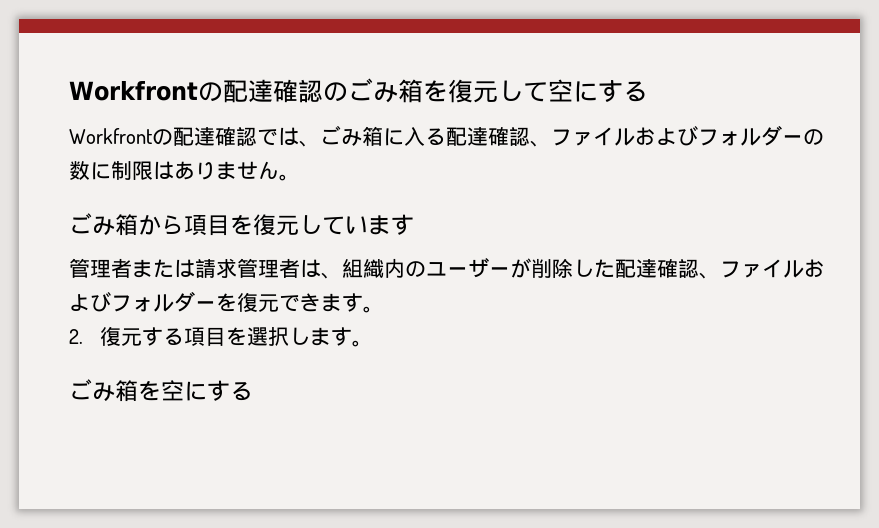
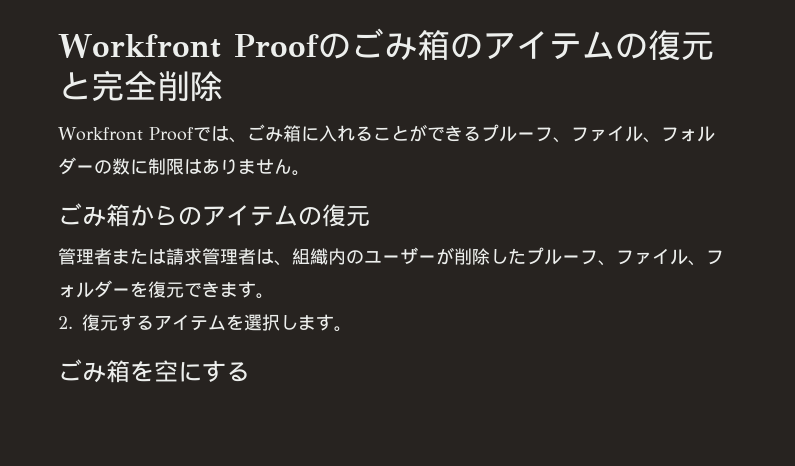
- Workfrontの配達確認のごみ箱を復元して空にする
- Workfrontの配達確認では、ごみ箱に入る配達確認、ファイルおよびフォルダーの数に制限はありません。
+ Workfront Proofのごみ箱のアイテムの復元と完全削除
+ Workfront Proofでは、ごみ箱に入れることができるプルーフ、ファイル、フォルダーの数に制限はありません。
- ごみ箱から項目を復元しています
+ ごみ箱からのアイテムの復元
- 管理者または請求管理者は、組織内のユーザーが削除した配達確認、ファイルおよびフォルダーを復元できます。
+ 管理者または請求管理者は、組織内のユーザーが削除したプルーフ、ファイル、フォルダーを復元できます。
- 2.復元する項目を選択します。
+ 2.復元するアイテムを選択します。

